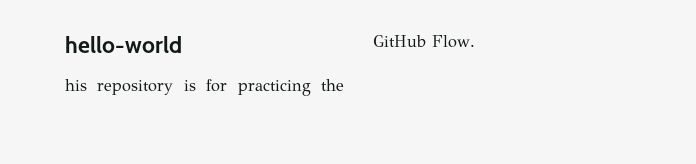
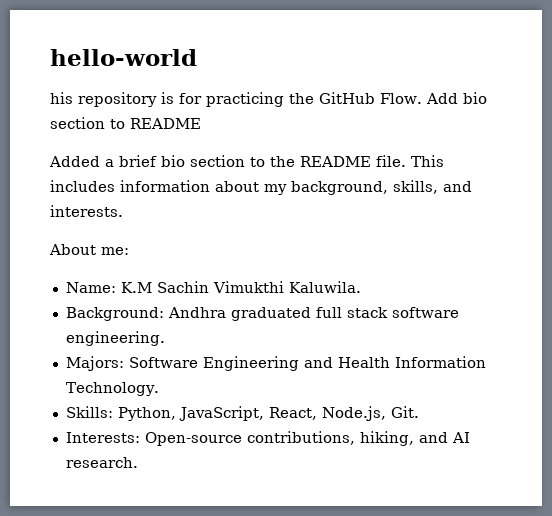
+ Add bio section to README
+ Added a brief bio section to the README file. This includes information about my background, skills, and interests.
+ About me:
+ Name: K.M Sachin Vimukthi Kaluwila.
+ Background: Andhra graduated full stack software engineering.
+ Majors: Software Engineering and Health Information Technology.
+ Skills: Python, JavaScript, React, Node.js, Git.
+ Interests: Open-source contributions, hiking, and AI research.

